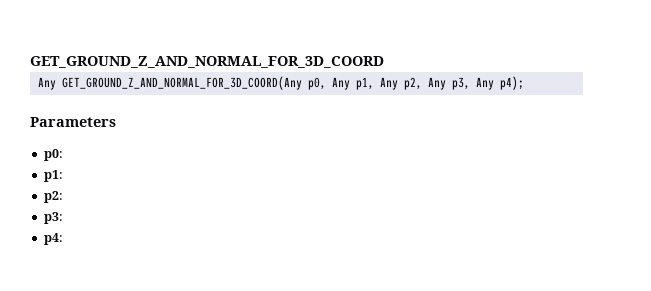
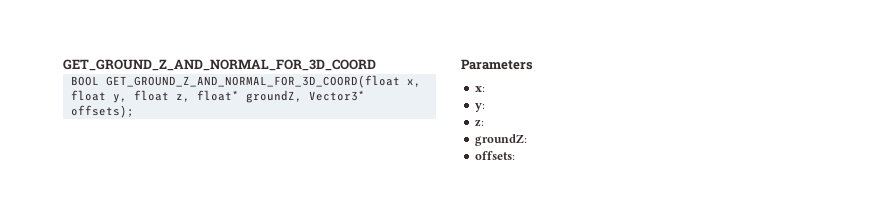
- Any GET_GROUND_Z_AND_NORMAL_FOR_3D_COORD(Any p0, Any p1, Any p2, Any p3, Any p4);
+ BOOL GET_GROUND_Z_AND_NORMAL_FOR_3D_COORD(float x, float y, float z, float* groundZ, Vector3* offsets);
  Parameters
- p0:
- p1:
- p2:
- p3:
- p4:
+ x:
+ y:
+ z:
+ groundZ:
+ offsets:

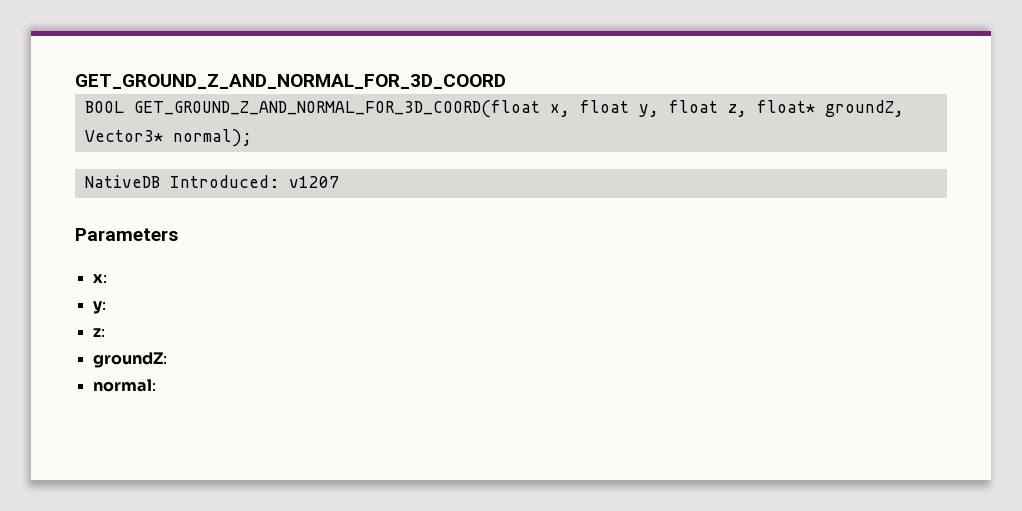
- BOOL GET_GROUND_Z_AND_NORMAL_FOR_3D_COORD(float x, float y, float z, float* groundZ, Vector3* offsets);
+ BOOL GET_GROUND_Z_AND_NORMAL_FOR_3D_COORD(float x, float y, float z, float* groundZ, Vector3* normal);
+ NativeDB Introduced: v1207
- offsets:
+ normal:

